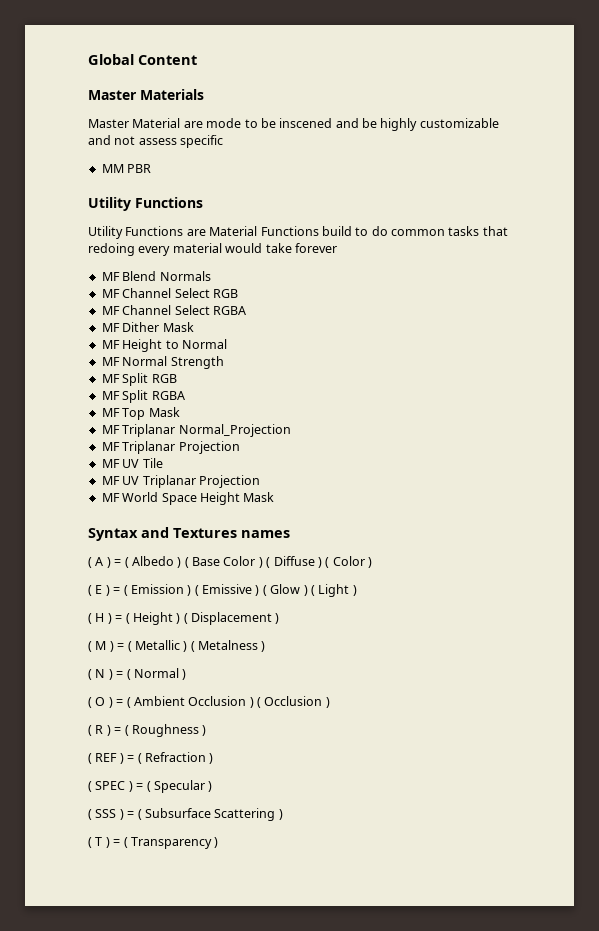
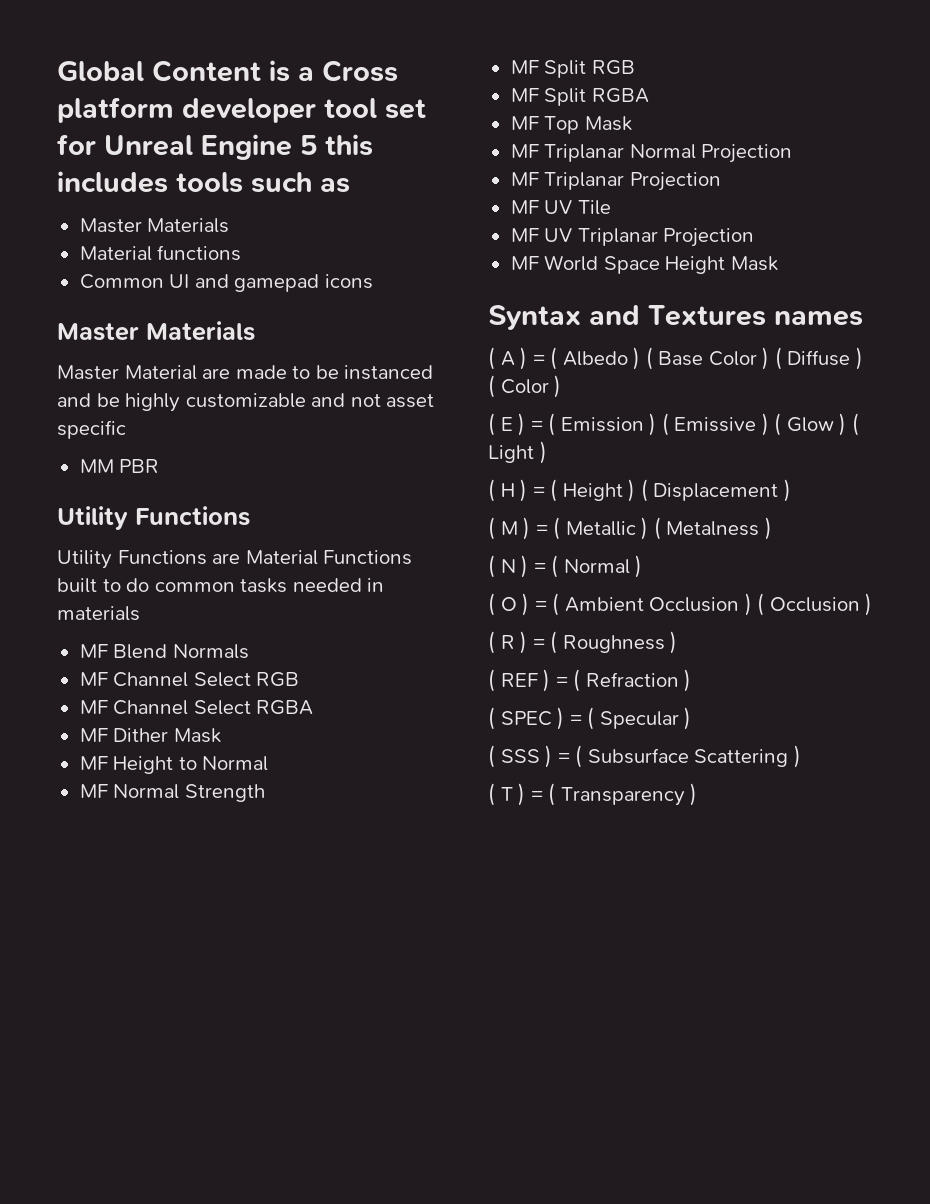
- Global Content
+ Global Content is a Cross platform developer tool set for Unreal Engine 5 this includes tools such as
+ Master Materials
+ Material functions
+ Common UI and gamepad icons
- Master Material are mode to be inscened and be highly customizable and not assess specific
+ Master Material are made to be instanced and be highly customizable and not asset specific
- Utility Functions are Material Functions build to do common tasks that redoing every material would take forever
+ Utility Functions are Material Functions built to do common tasks needed in materials
- MF Triplanar Normal_Projection
+ MF Triplanar Normal Projection

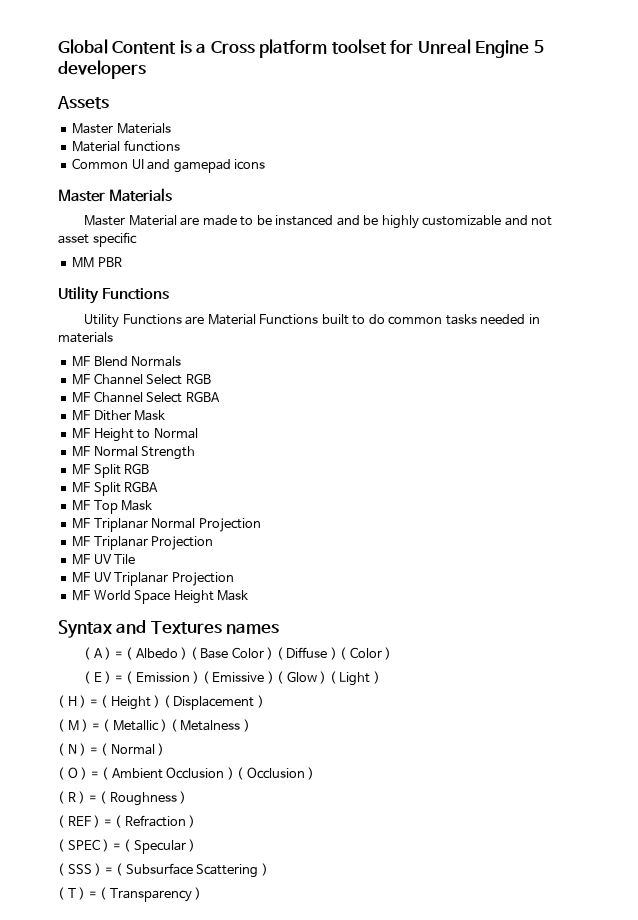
- Global Content is a Cross platform developer tool set for Unreal Engine 5 this includes tools such as
+ Global Content is a Cross platform toolset for Unreal Engine 5 developers
+ Assets

